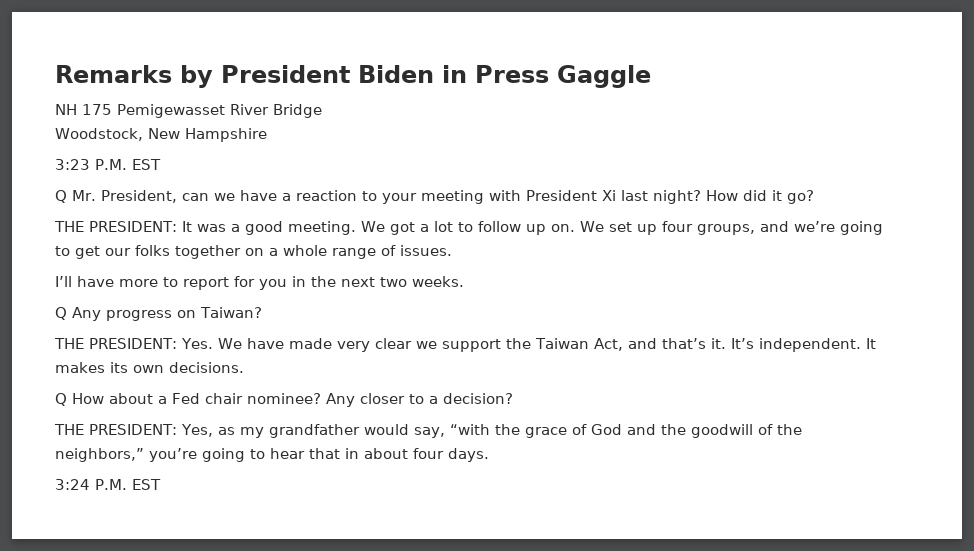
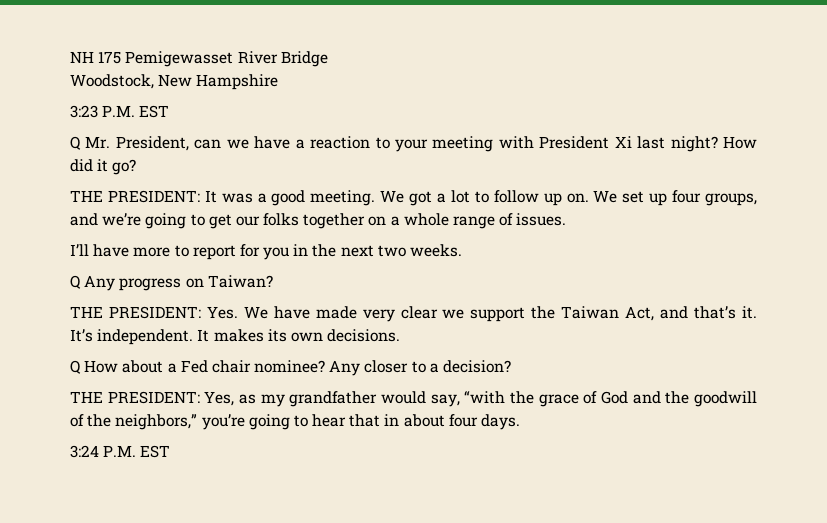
- Remarks by President Biden in Press Gaggle

